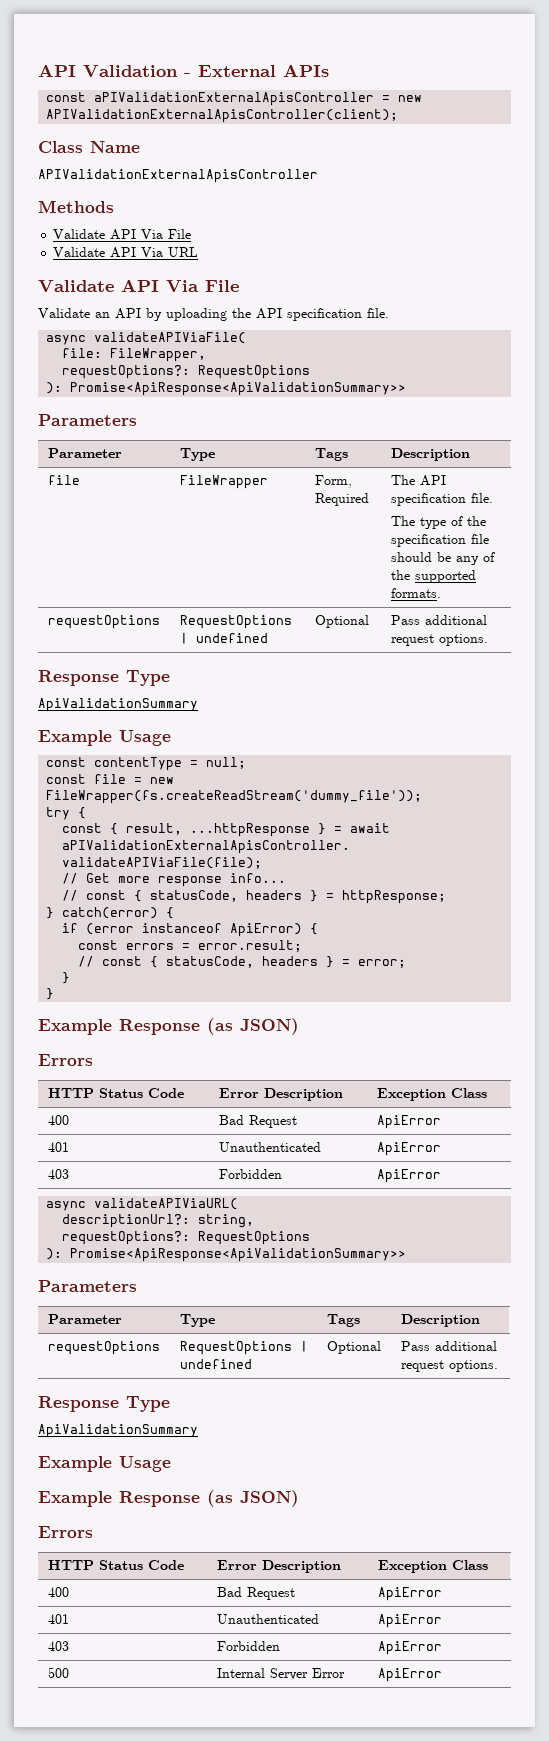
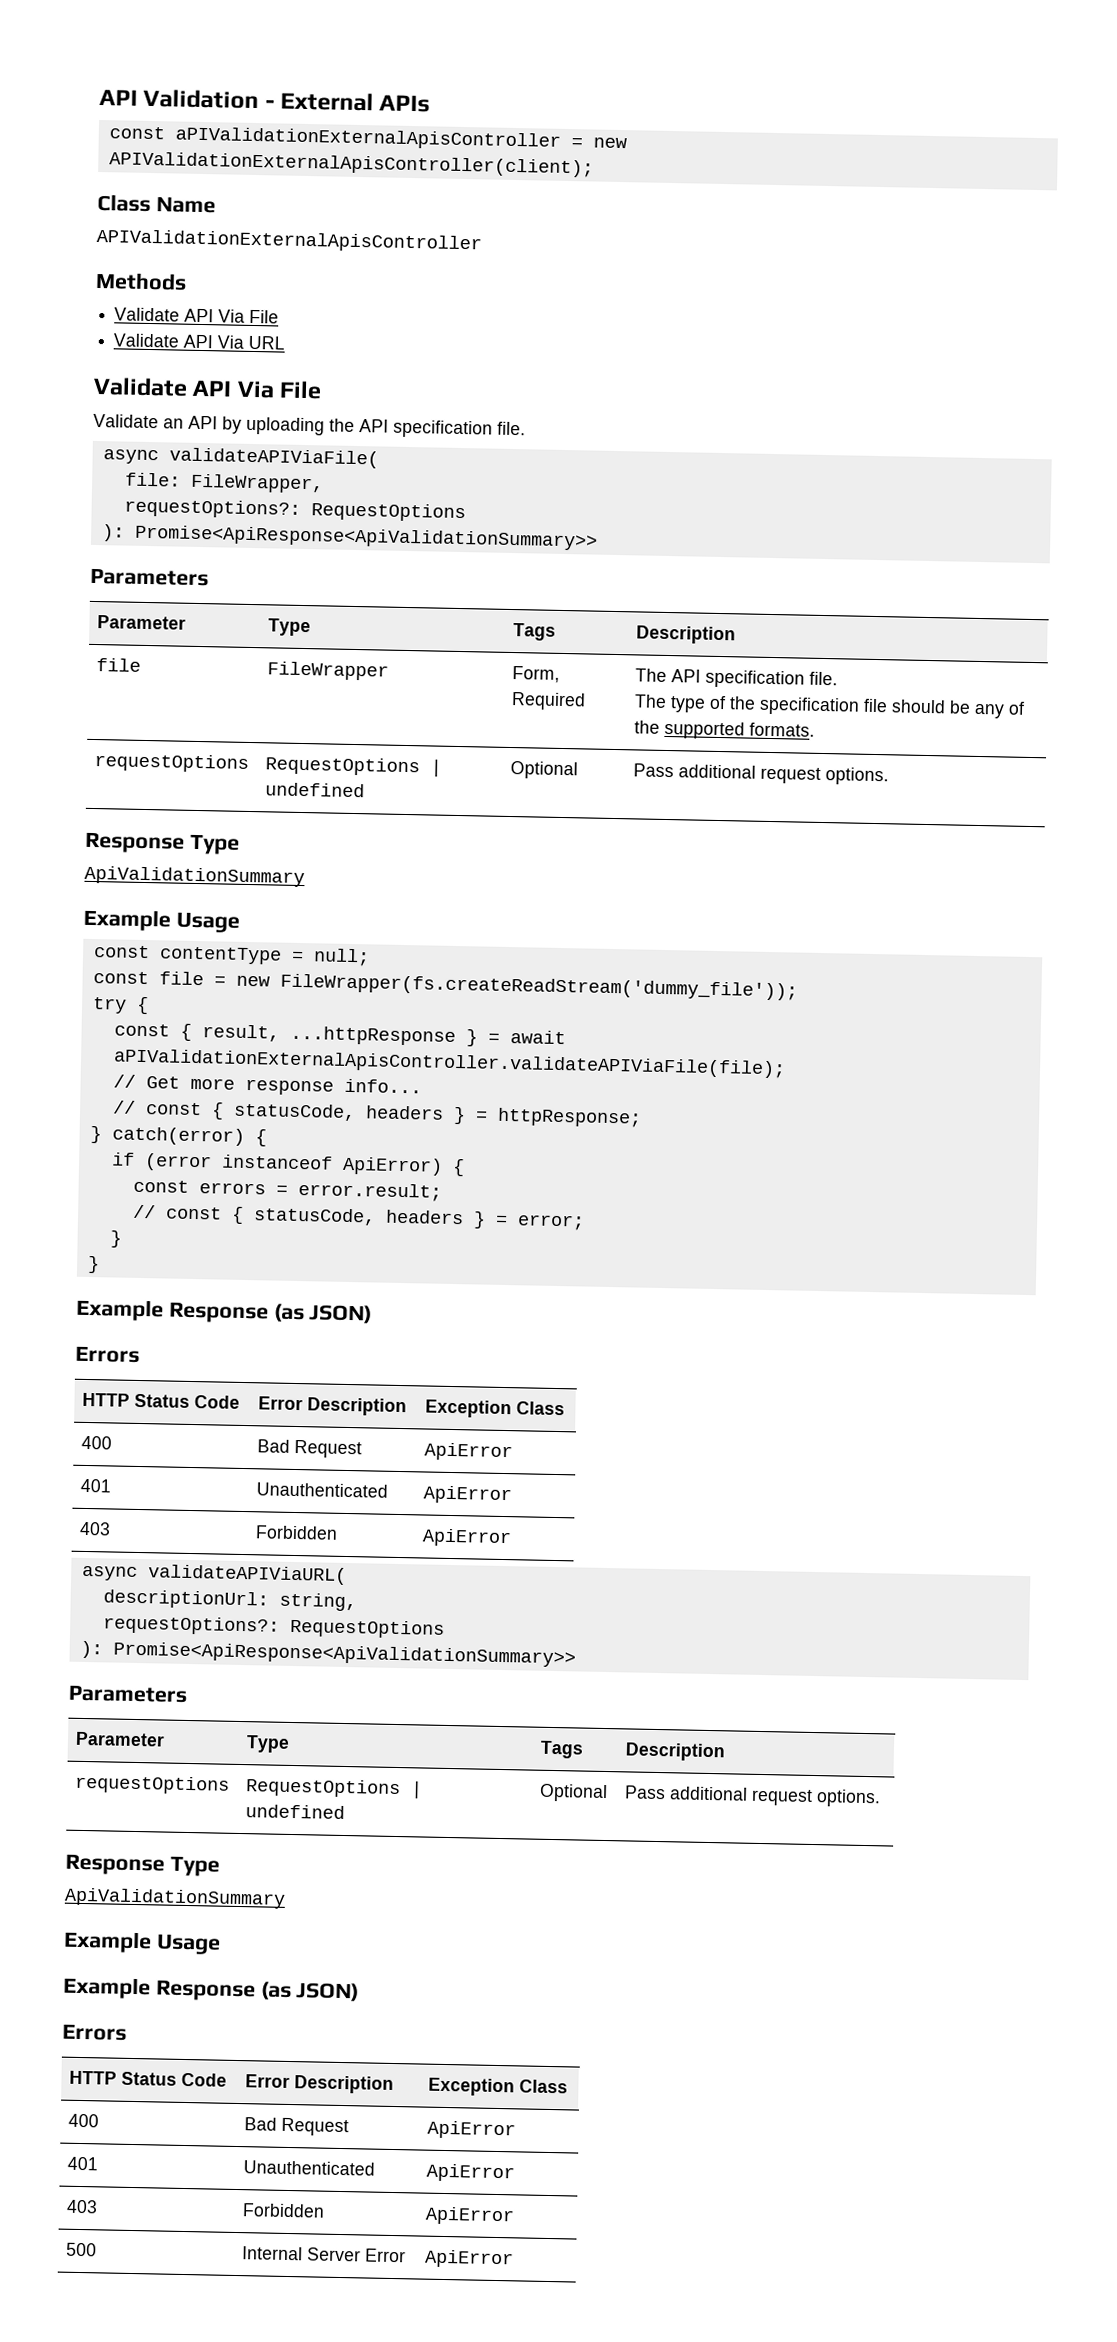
- descriptionUrl?: string,
+ descriptionUrl: string,

